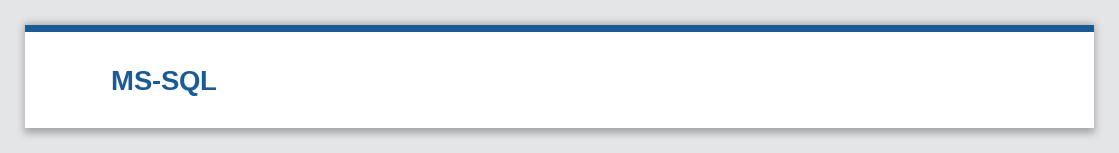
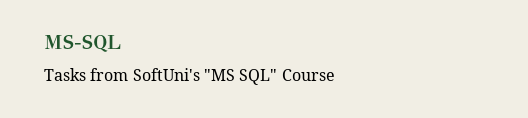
+ Tasks from SoftUni's "MS SQL" Course

